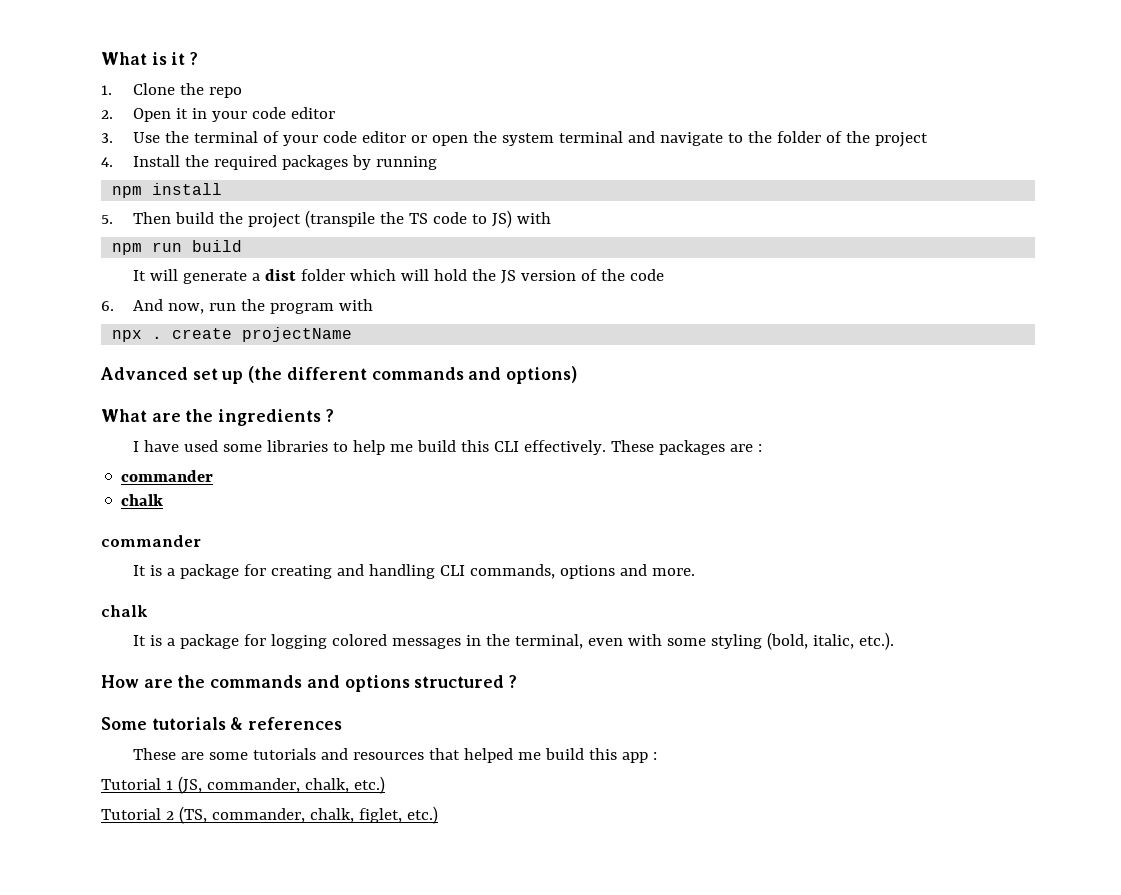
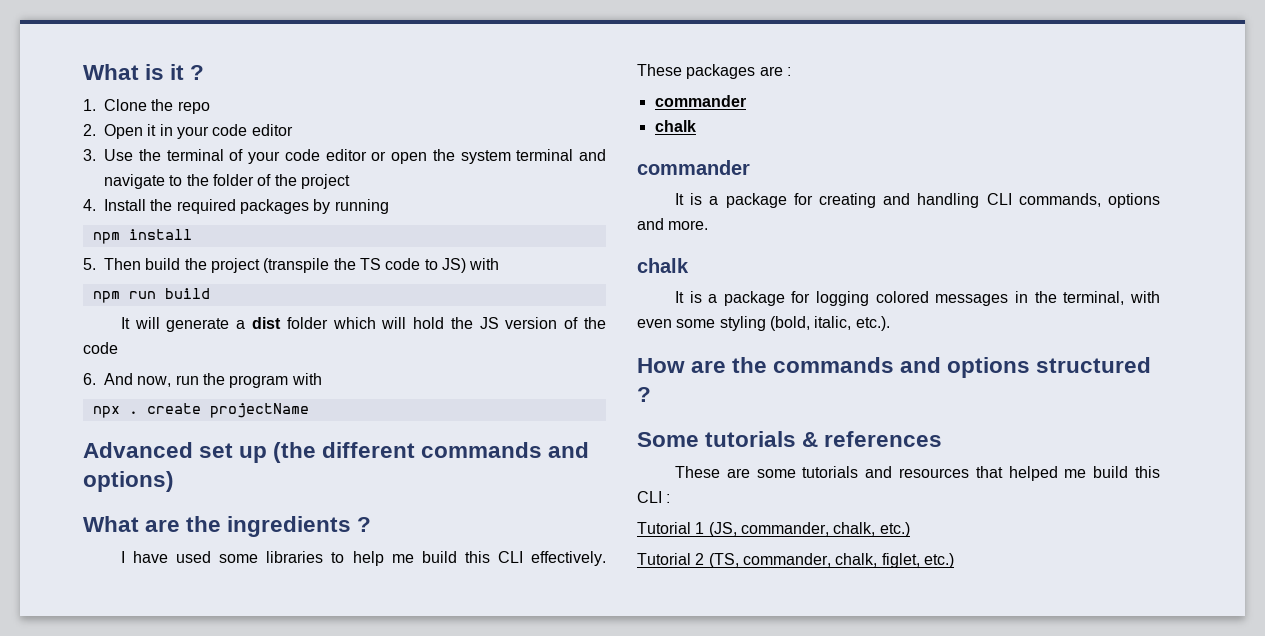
- It is a package for logging colored messages in the terminal, even with some styling (bold, italic, etc.).
+ It is a package for logging colored messages in the terminal, with even some styling (bold, italic, etc.).
- These are some tutorials and resources that helped me build this app :
+ These are some tutorials and resources that helped me build this CLI :

